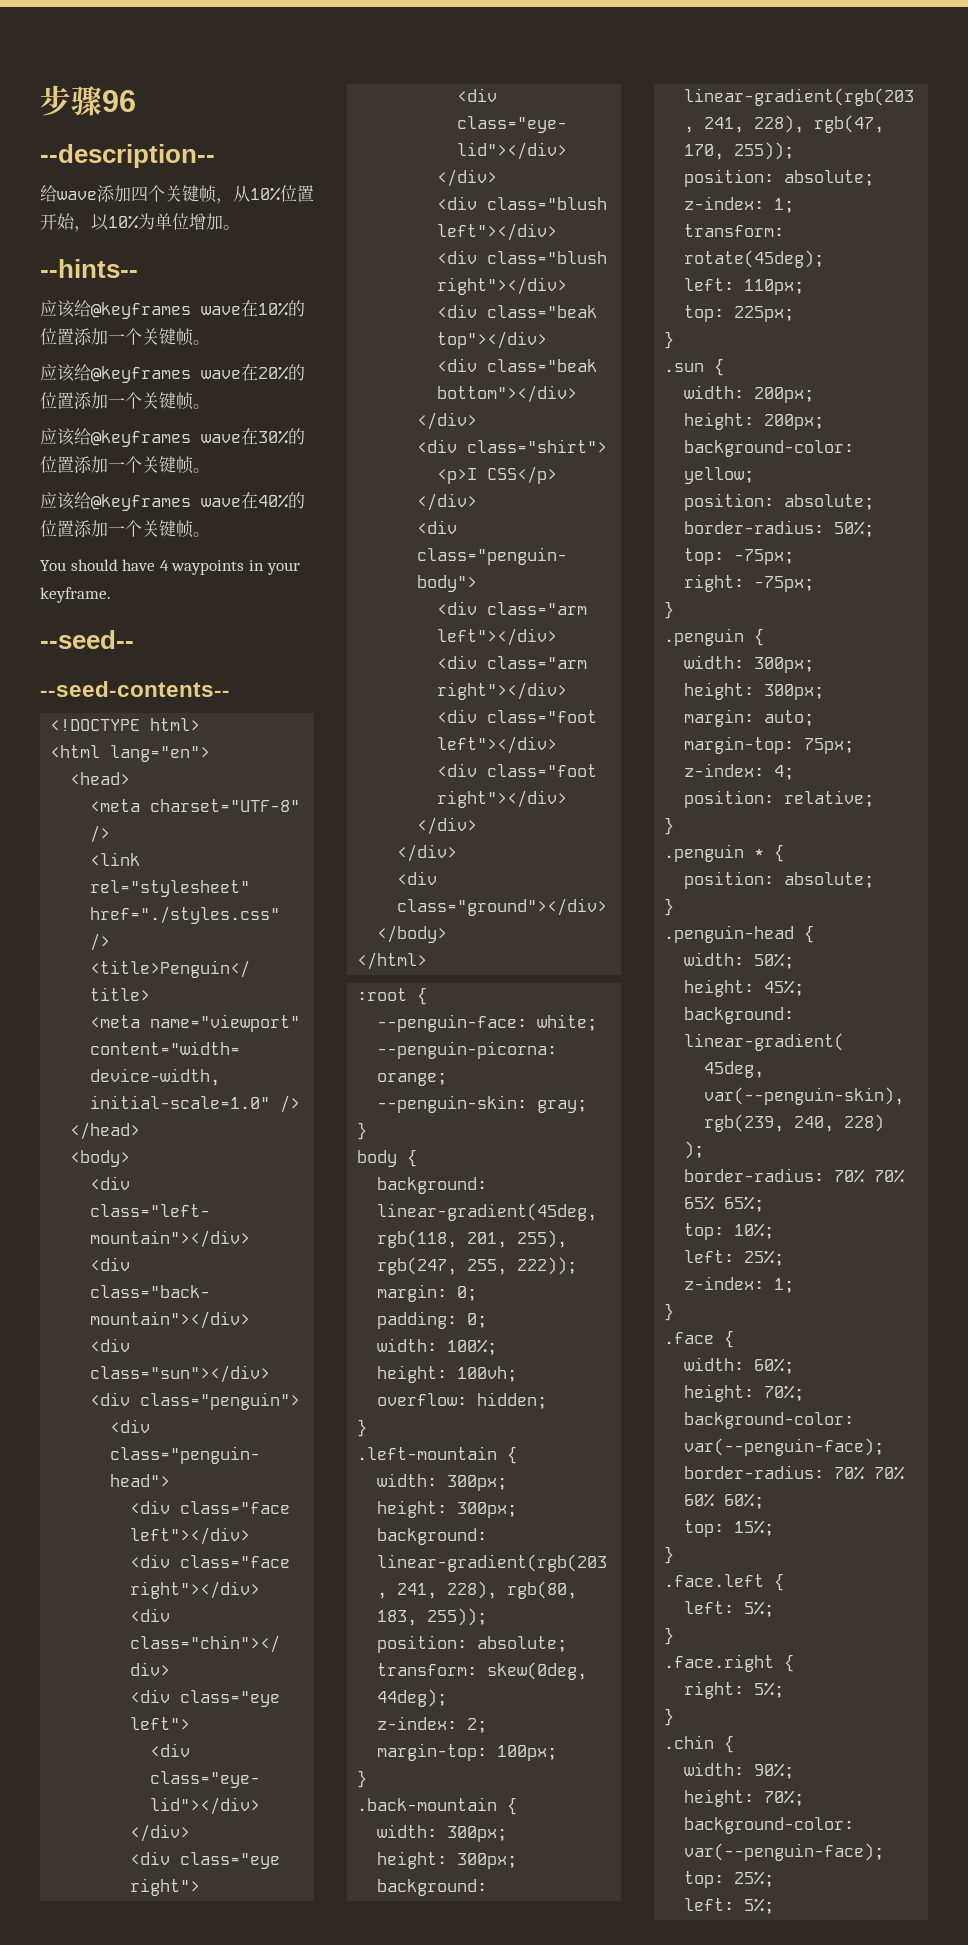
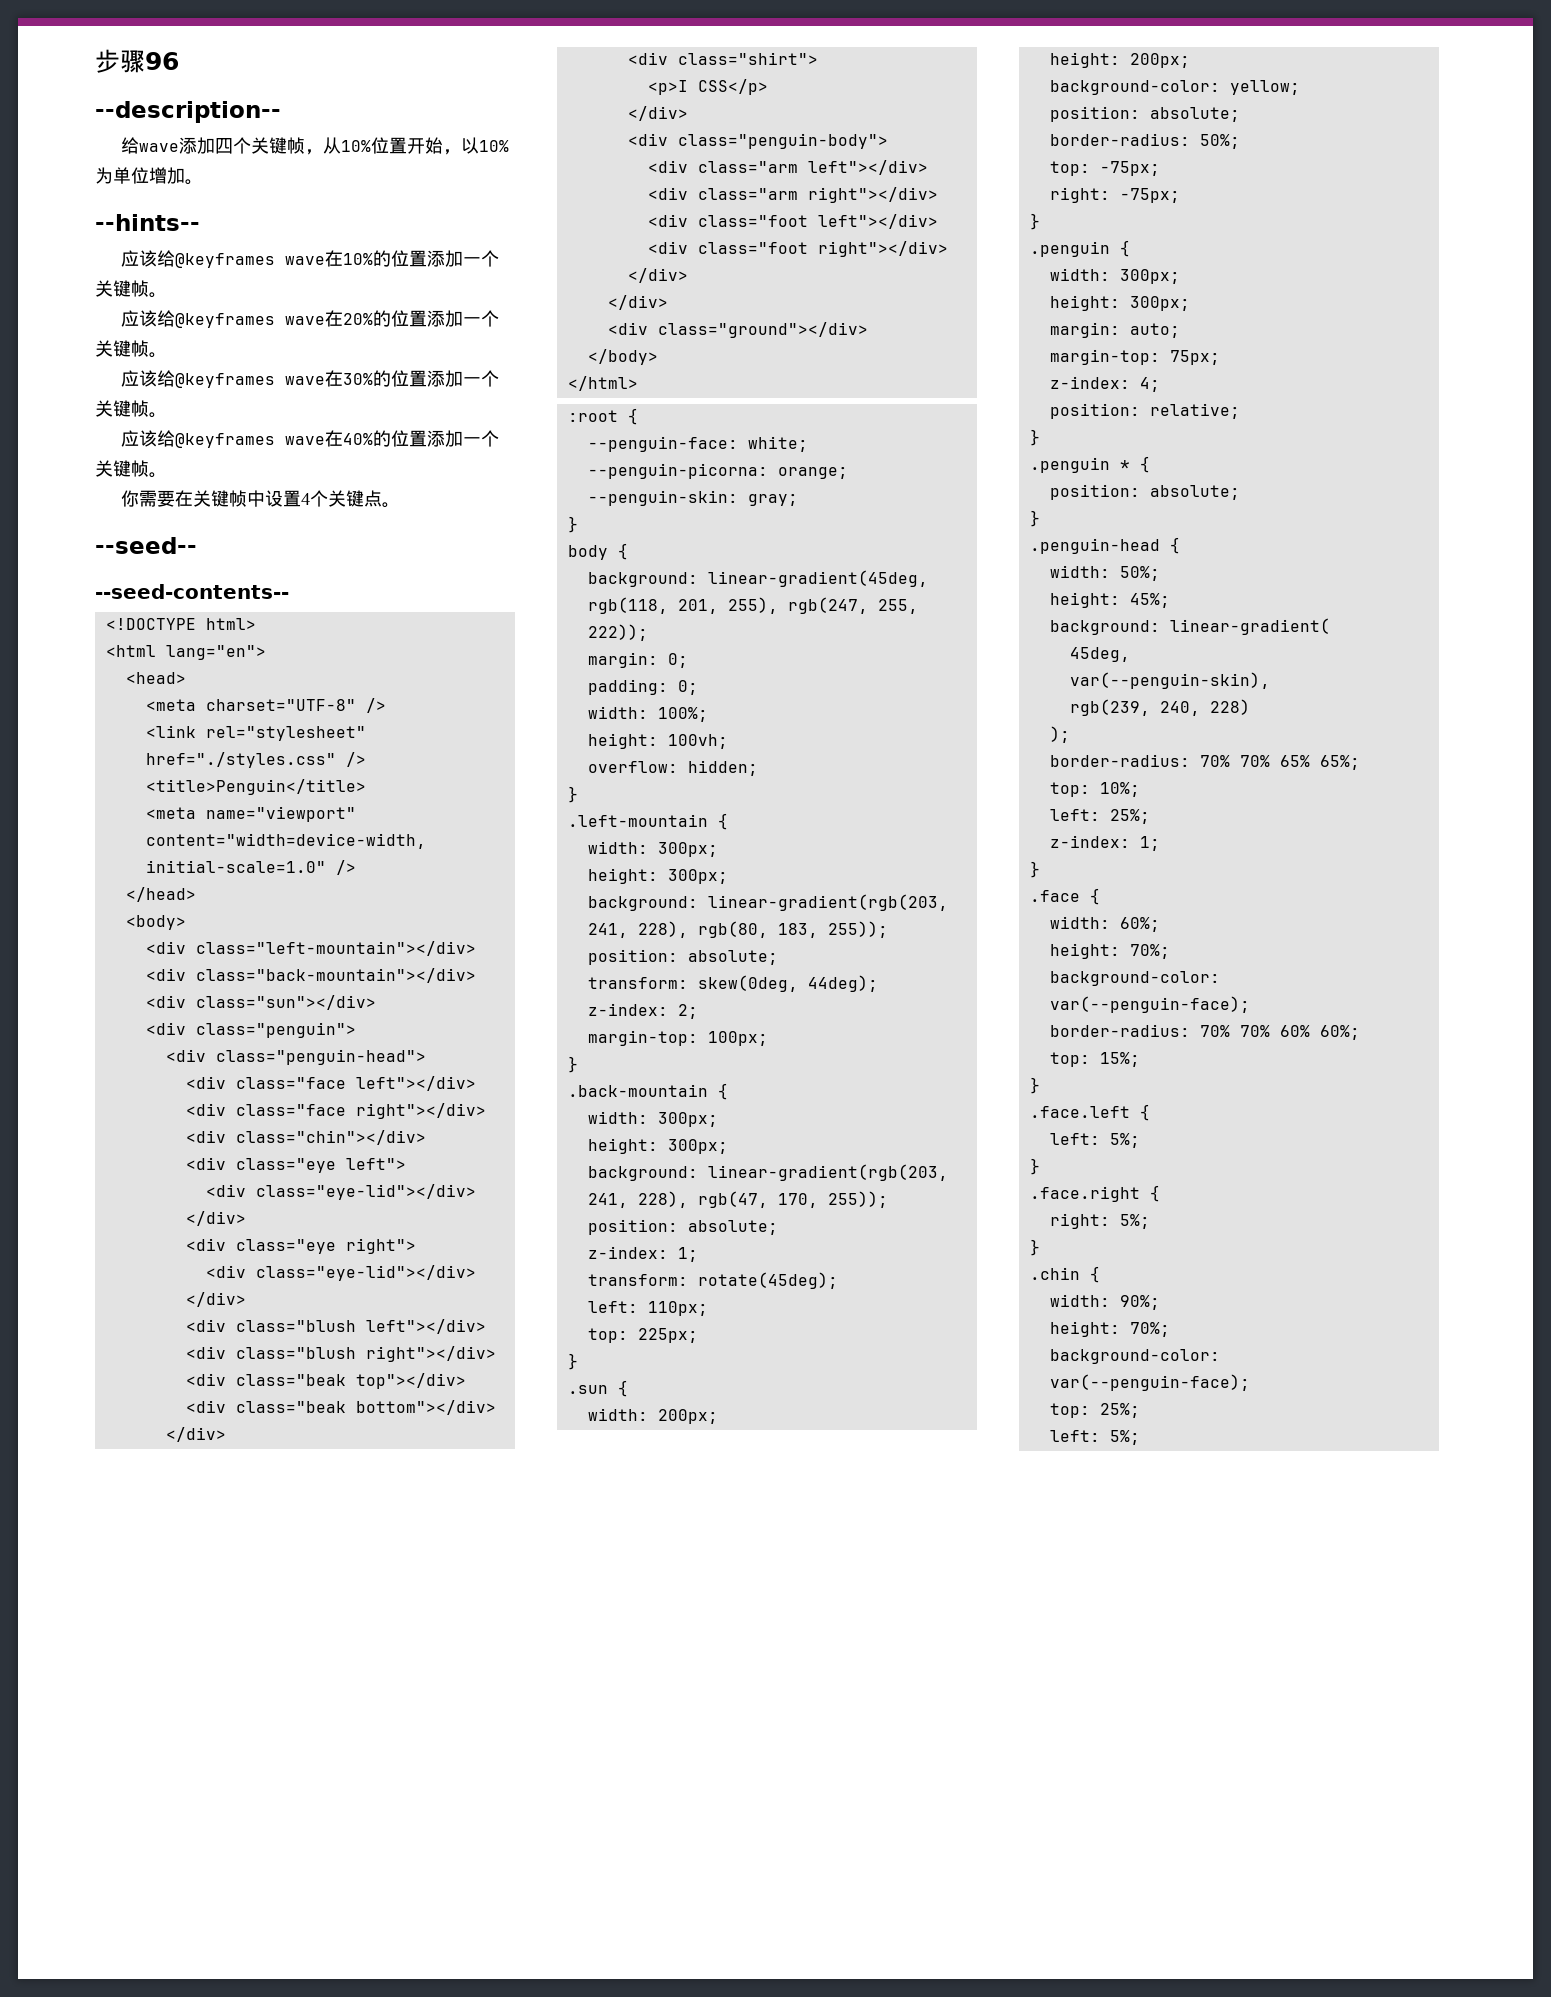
- You should have 4 waypoints in your keyframe.
+ 你需要在关键帧中设置4个关键点。

